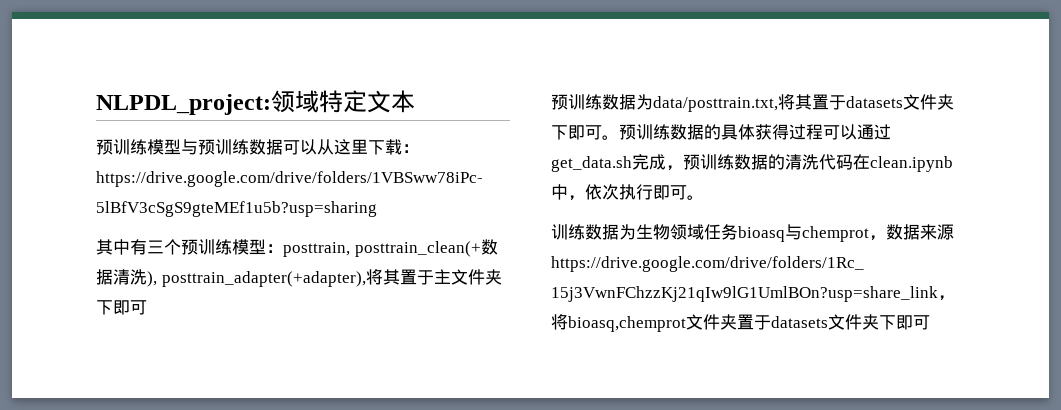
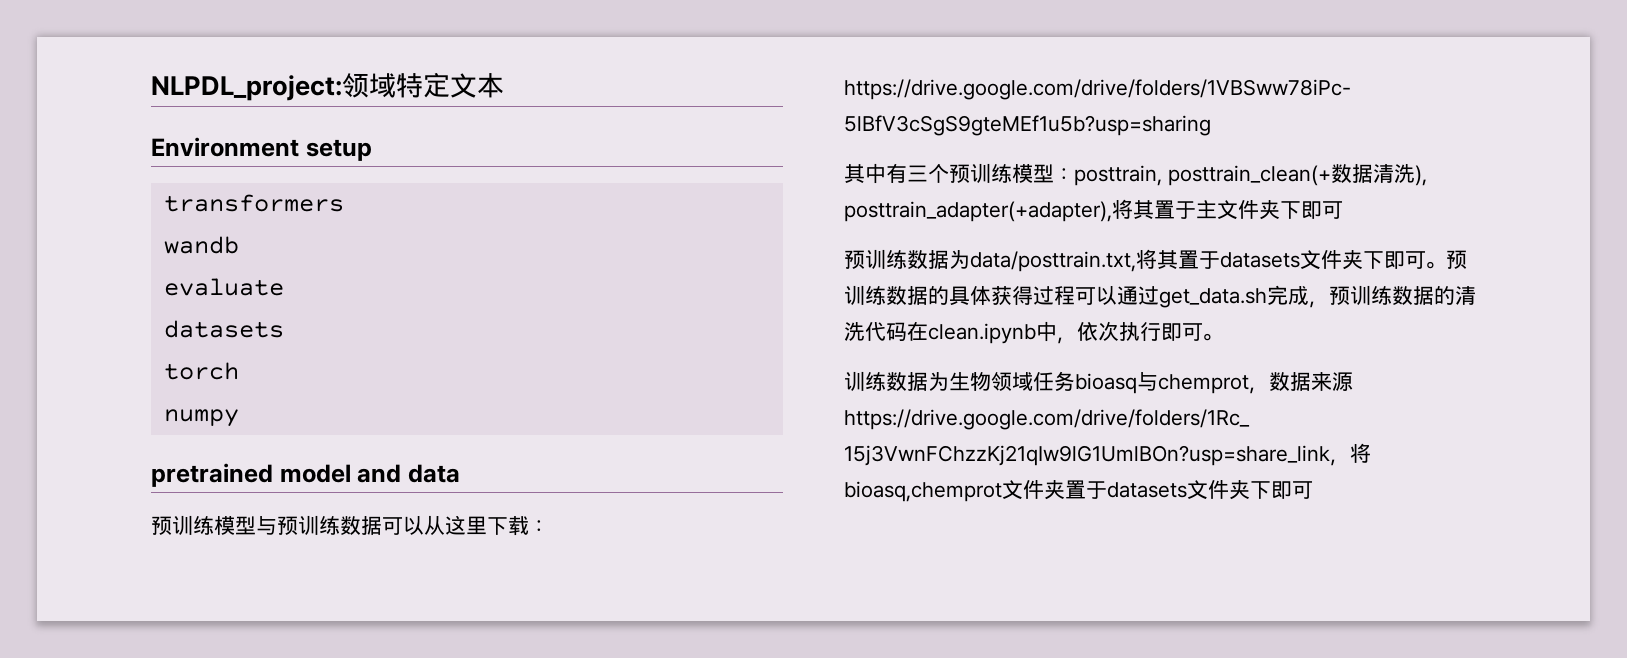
+ Environment setup
+ transformers
+ wandb
+ evaluate
+ datasets
+ torch
+ numpy
+ pretrained model and data

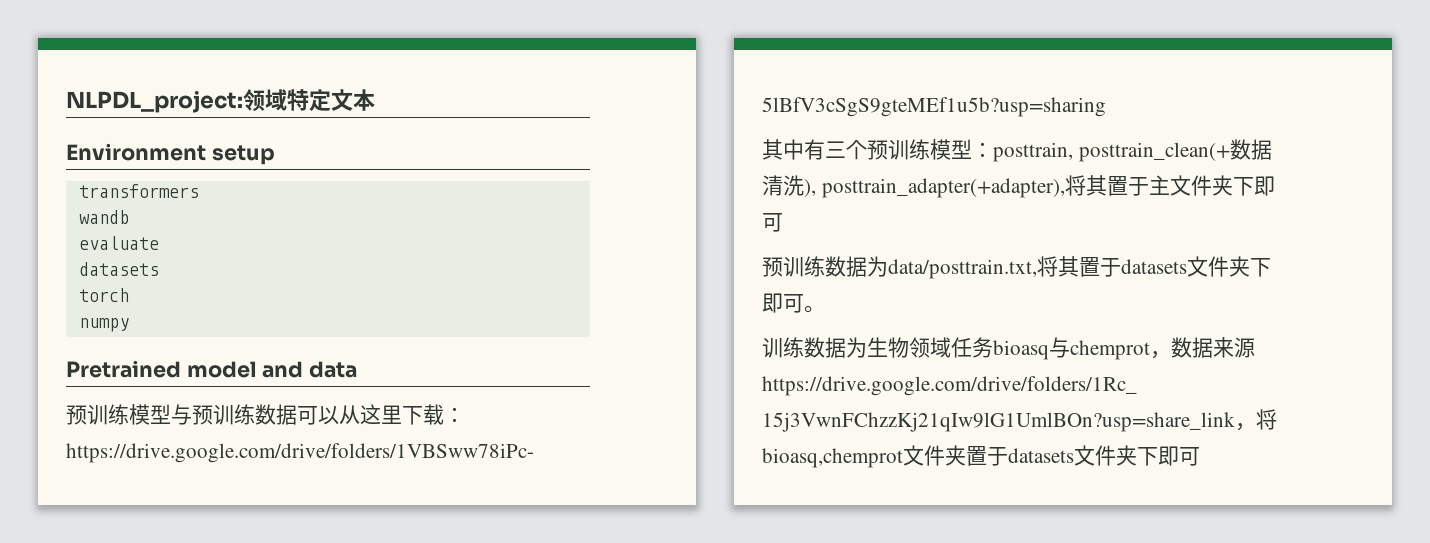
- pretrained model and data
+ Pretrained model and data
- 预训练数据的具体获得过程可以通过get_data.sh完成，预训练数据的清洗代码在clean.ipynb中，依次执行即可。

